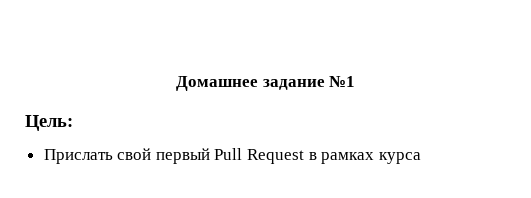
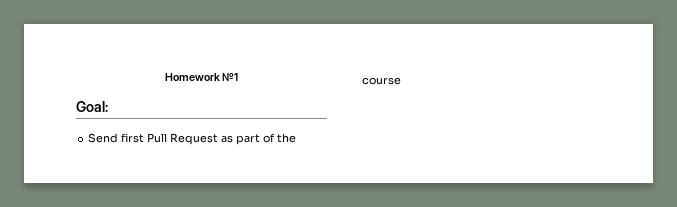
- Домашнее задание №1
+ Homework №1
- Цель:
- Прислать свой первый Pull Request в рамках курса
+ Goal:
+ Send first Pull Request as part of the course

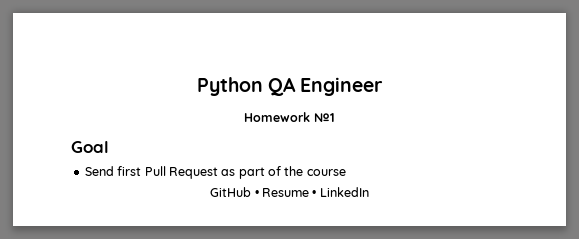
+ Python QA Engineer
- Goal:
+ Goal
+ GitHub • Resume • LinkedIn

